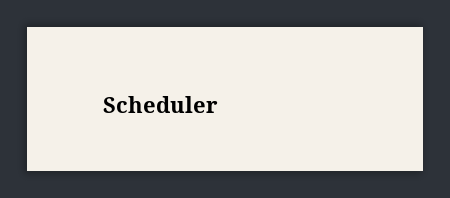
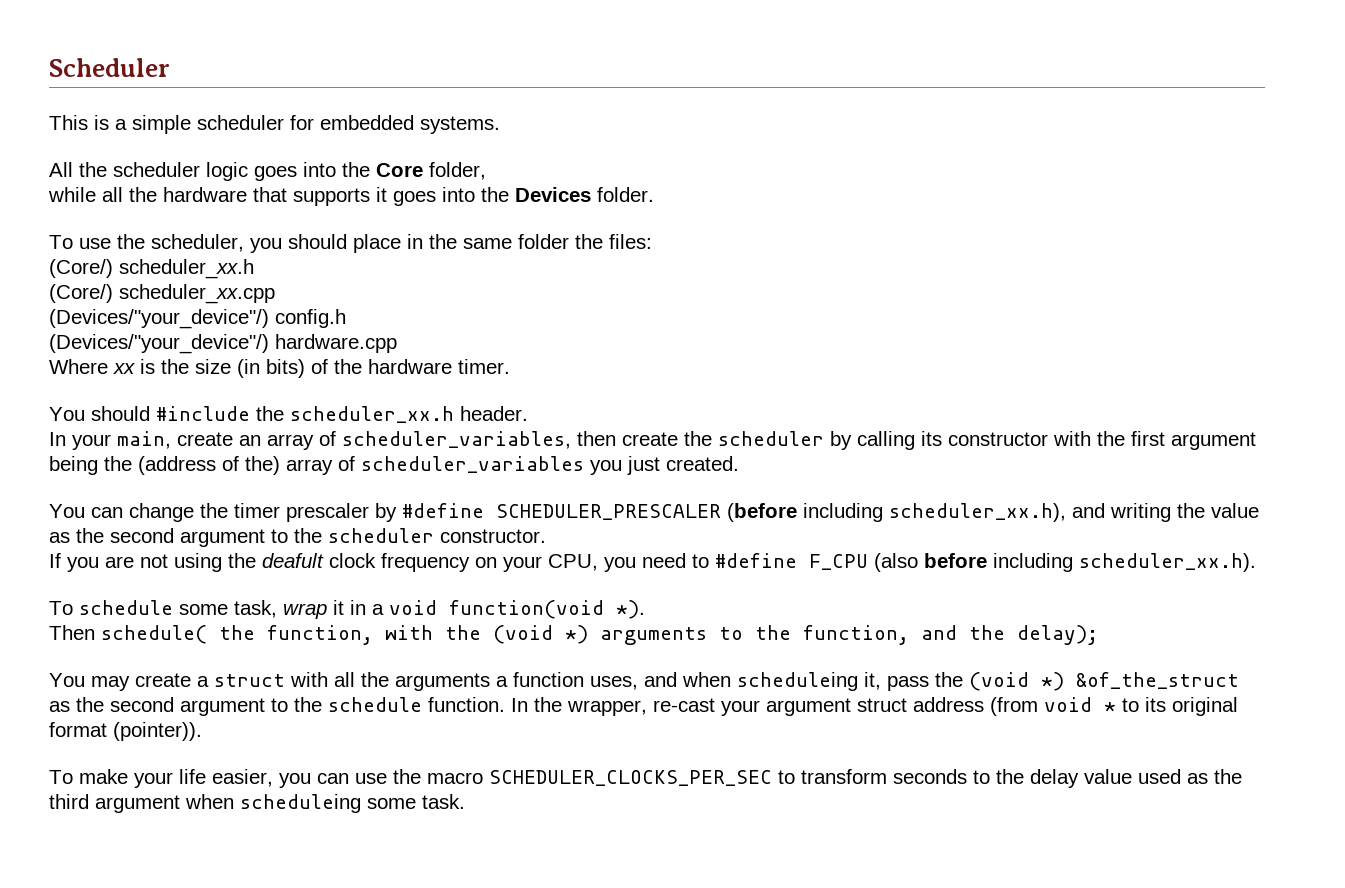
+ This is a simple scheduler for embedded systems.
+ All the scheduler logic goes into the Core folder,
+ while all the hardware that supports it goes into the Devices folder.
+ To use the scheduler, you should place in the same folder the files:
+ (Core/) scheduler_xx.h
+ (Core/) scheduler_xx.cpp
+ (Devices/"your_device"/) config.h
+ (Devices/"your_device"/) hardware.cpp
+ Where xx is the size (in bits) of the hardware timer.
+ You should #include the scheduler_xx.h header.
+ In your main, create an array of scheduler_variables, then create the scheduler by calling its constructor with the first argument being the (address of the) array of scheduler_variables you just created.
+ You can change the timer prescaler by #define SCHEDULER_PRESCALER (before including scheduler_xx.h), and writing the value as the second argument to the scheduler constructor.
+ If you are not using the deafult clock frequency on your CPU, you need to #define F_CPU (also before including scheduler_xx.h).
+ To schedule some task, wrap it in a void function(void *).
+ Then schedule( the function, with the (void *) arguments to the function, and the delay);
+ You may create a struct with all the arguments a function uses, and when scheduleing it, pass the (void *) &of_the_struct as the second argument to the schedule function. In the wrapper, re-cast your argument struct address (from void * to its original format (pointer)).
+ To make your life easier, you can use the macro SCHEDULER_CLOCKS_PER_SEC to transform seconds to the delay value used as the third argument when scheduleing some task.

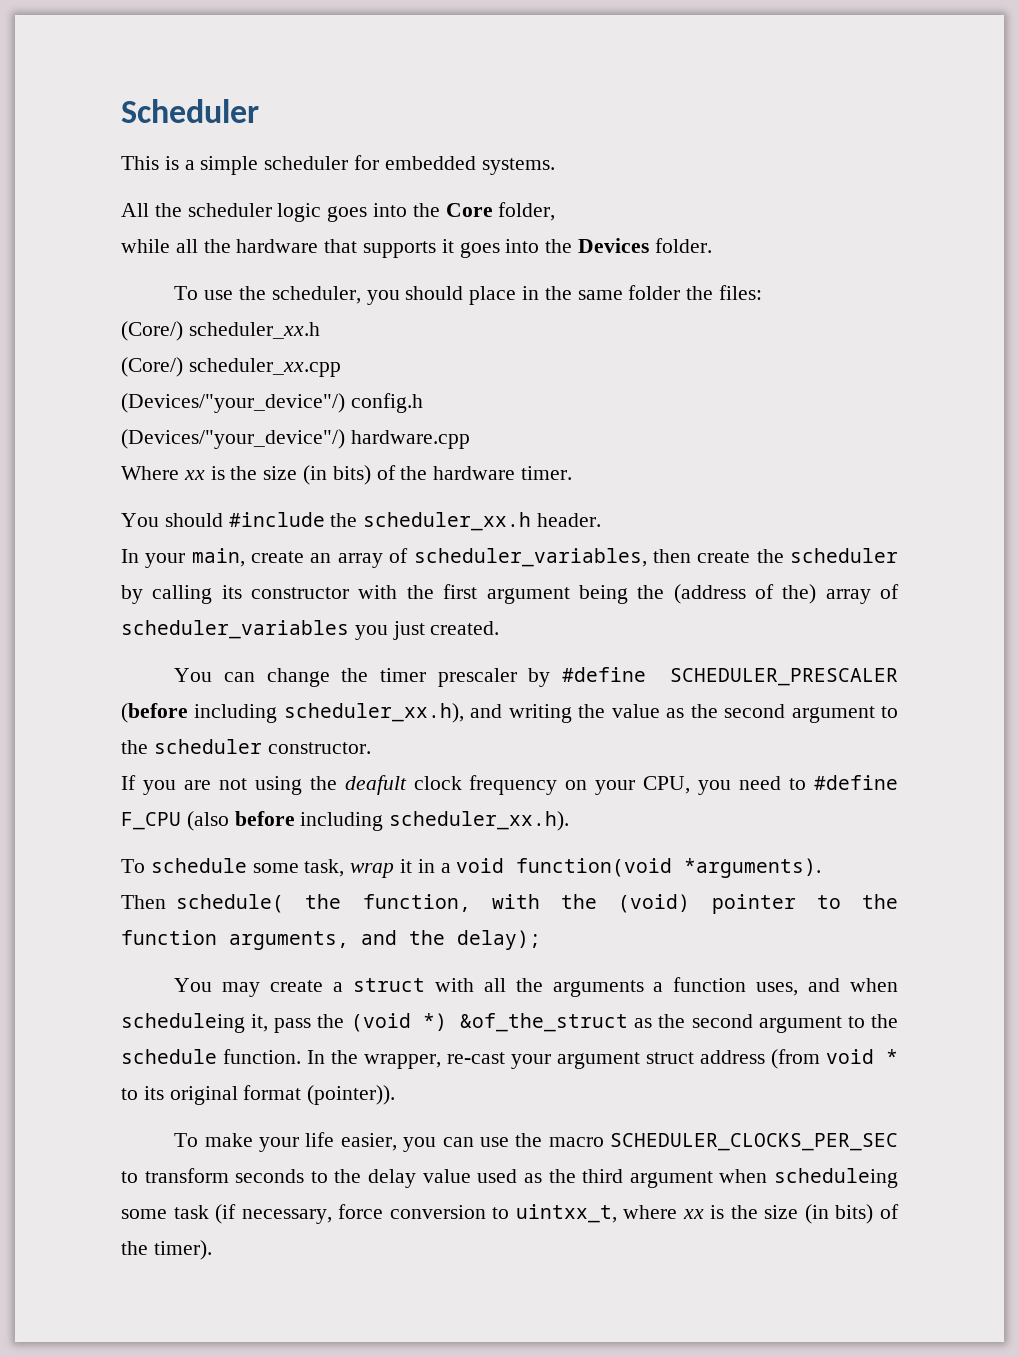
- To schedule some task, wrap it in a void function(void *).
+ To schedule some task, wrap it in a void function(void *arguments).
- Then schedule( the function, with the (void *) arguments to the function, and the delay);
+ Then schedule( the function, with the (void) pointer to the function arguments, and the delay);
- To make your life easier, you can use the macro SCHEDULER_CLOCKS_PER_SEC to transform seconds to the delay value used as the third argument when scheduleing some task.
+ To make your life easier, you can use the macro SCHEDULER_CLOCKS_PER_SEC to transform seconds to the delay value used as the third argument when scheduleing some task (if necessary, force conversion to uintxx_t, where xx is the size (in bits) of the timer).

